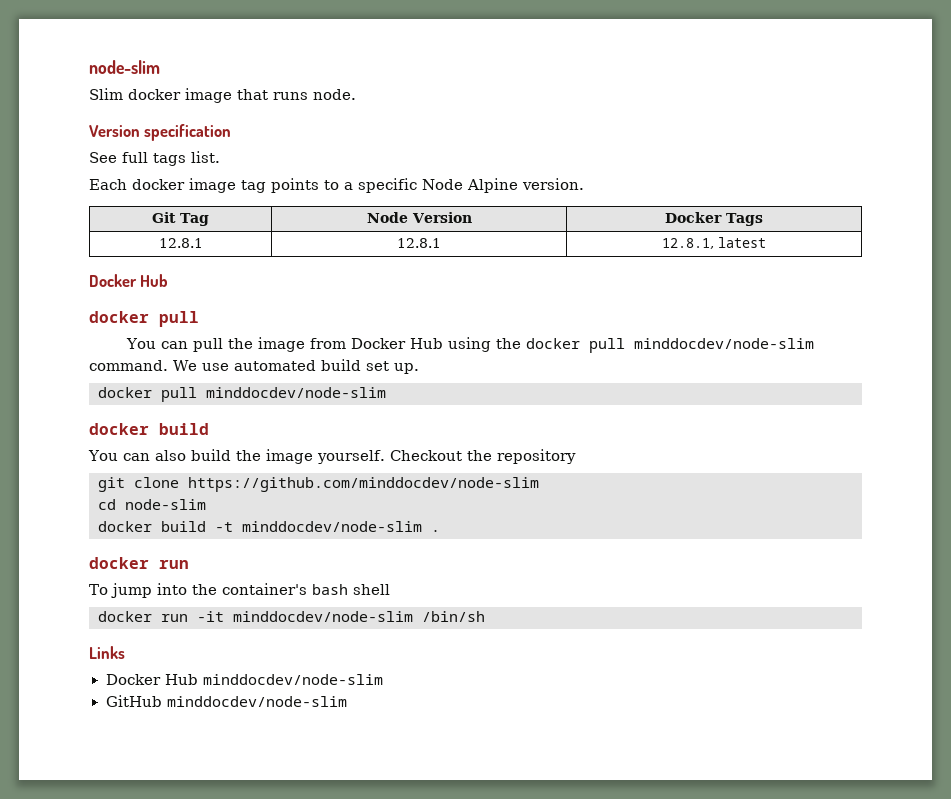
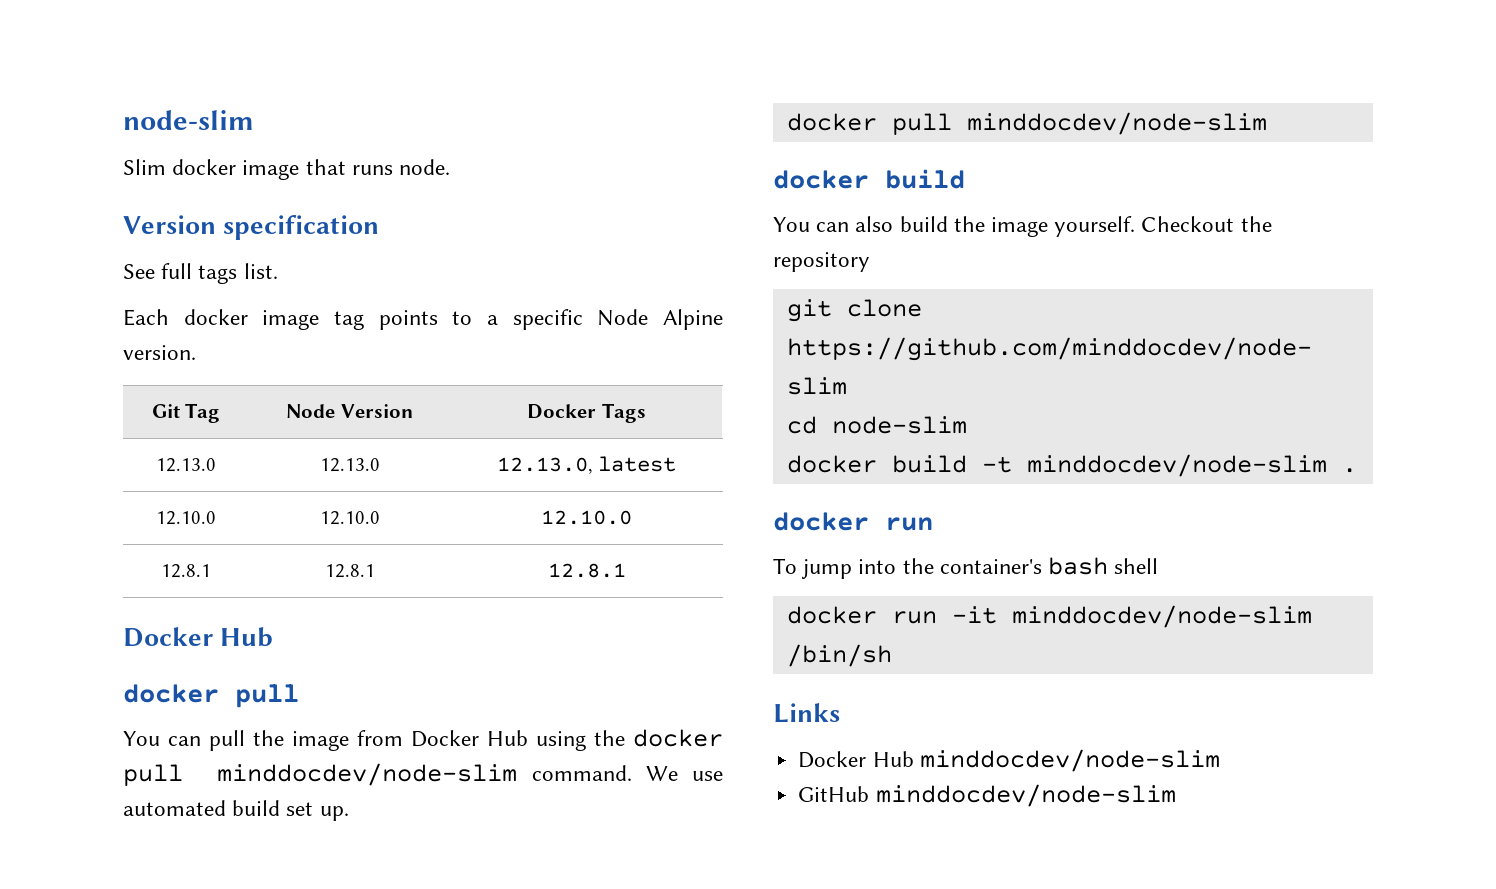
+ 12.13.0 | 12.13.0 | 12.13.0, latest
+ 12.10.0 | 12.10.0 | 12.10.0
- 12.8.1 | 12.8.1 | 12.8.1, latest
+ 12.8.1 | 12.8.1 | 12.8.1

